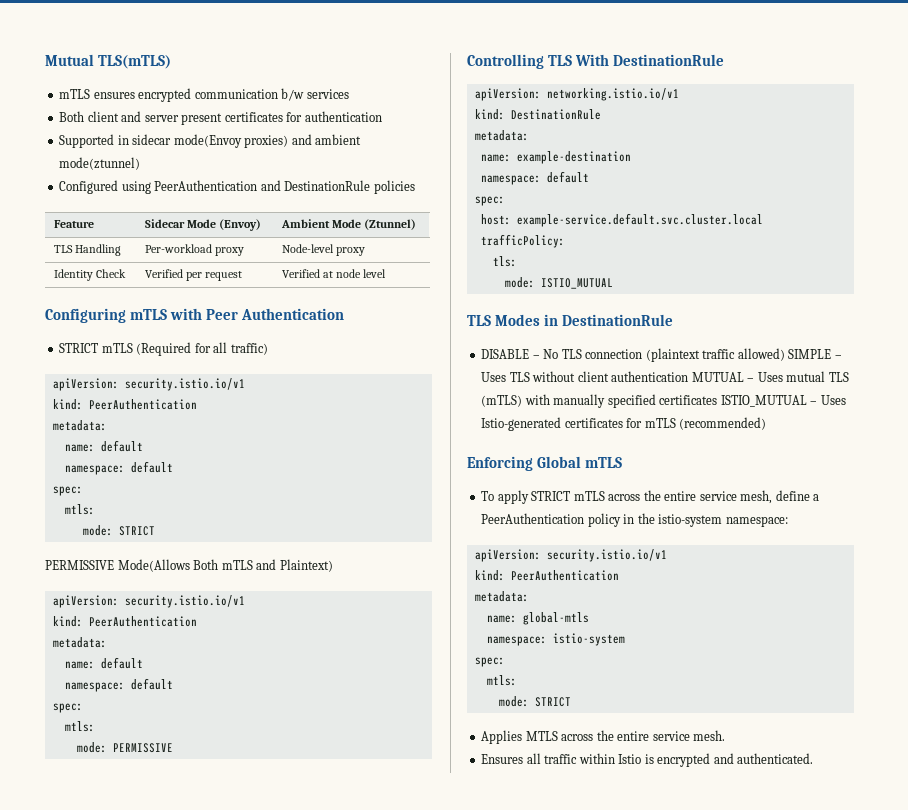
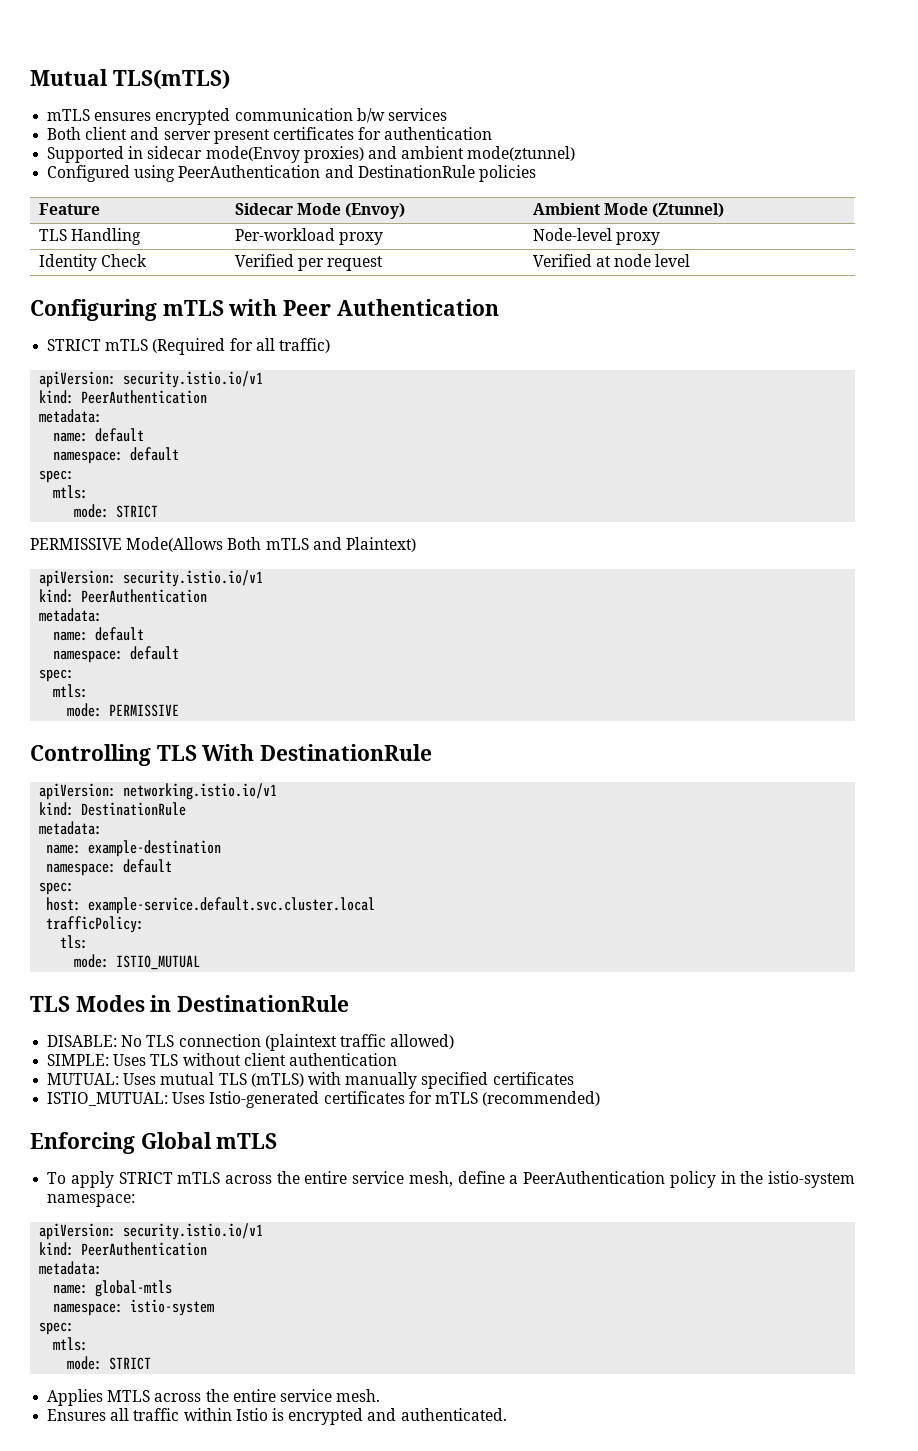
- DISABLE – No TLS connection (plaintext traffic allowed) SIMPLE – Uses TLS without client authentication MUTUAL – Uses mutual TLS (mTLS) with manually specified certificates ISTIO_MUTUAL – Uses Istio-generated certificates for mTLS (recommended)
+ DISABLE: No TLS connection (plaintext traffic allowed)
+ SIMPLE: Uses TLS without client authentication
+ MUTUAL: Uses mutual TLS (mTLS) with manually specified certificates
+ ISTIO_MUTUAL: Uses Istio-generated certificates for mTLS (recommended)

